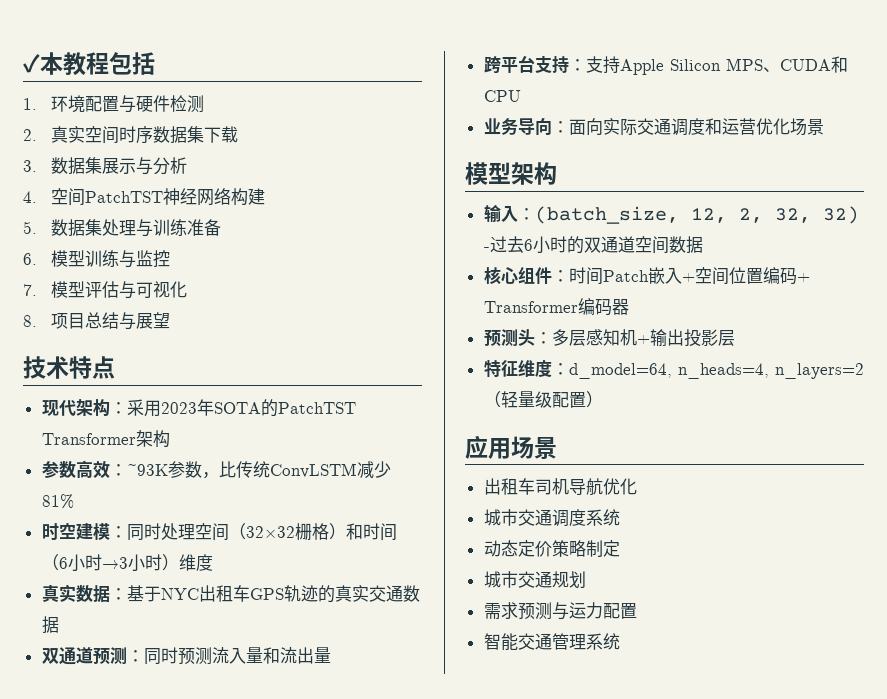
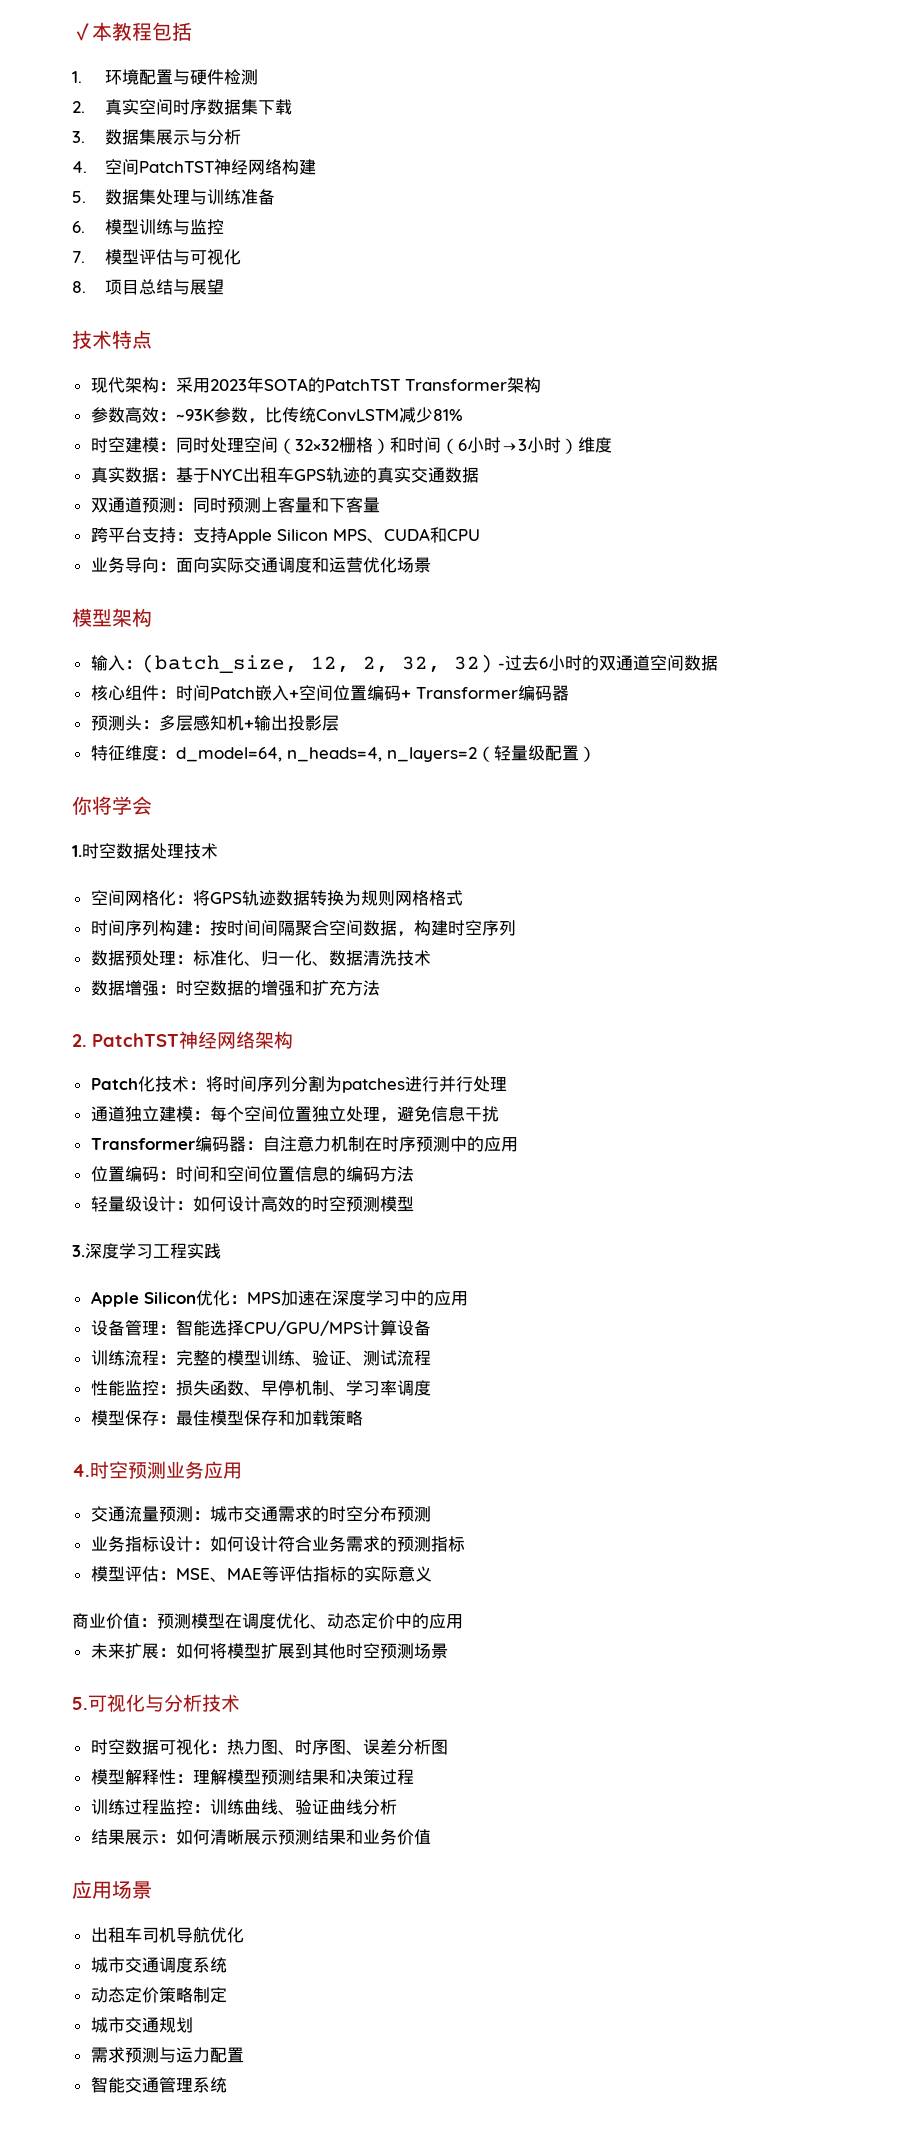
- 双通道预测：同时预测流入量和流出量
+ 双通道预测：同时预测上客量和下客量
+ 你将学会
+ 1.时空数据处理技术
+ 空间网格化：将GPS轨迹数据转换为规则网格格式
+ 时间序列构建：按时间间隔聚合空间数据，构建时空序列
+ 数据预处理：标准化、归一化、数据清洗技术
+ 数据增强：时空数据的增强和扩充方法
+ 2. PatchTST神经网络架构
+ Patch化技术：将时间序列分割为patches进行并行处理
+ 通道独立建模：每个空间位置独立处理，避免信息干扰
+ Transformer编码器：自注意力机制在时序预测中的应用
+ 位置编码：时间和空间位置信息的编码方法
+ 轻量级设计：如何设计高效的时空预测模型
+ 3.深度学习工程实践
+ Apple Silicon优化：MPS加速在深度学习中的应用
+ 设备管理：智能选择CPU/GPU/MPS计算设备
+ 训练流程：完整的模型训练、验证、测试流程
+ 性能监控：损失函数、早停机制、学习率调度
+ 模型保存：最佳模型保存和加载策略
+ 4.时空预测业务应用
+ 交通流量预测：城市交通需求的时空分布预测
+ 业务指标设计：如何设计符合业务需求的预测指标
+ 模型评估：MSE、MAE等评估指标的实际意义
+ 商业价值：预测模型在调度优化、动态定价中的应用
+ 未来扩展：如何将模型扩展到其他时空预测场景
+ 5.可视化与分析技术
+ 时空数据可视化：热力图、时序图、误差分析图
+ 模型解释性：理解模型预测结果和决策过程
+ 训练过程监控：训练曲线、验证曲线分析
+ 结果展示：如何清晰展示预测结果和业务价值

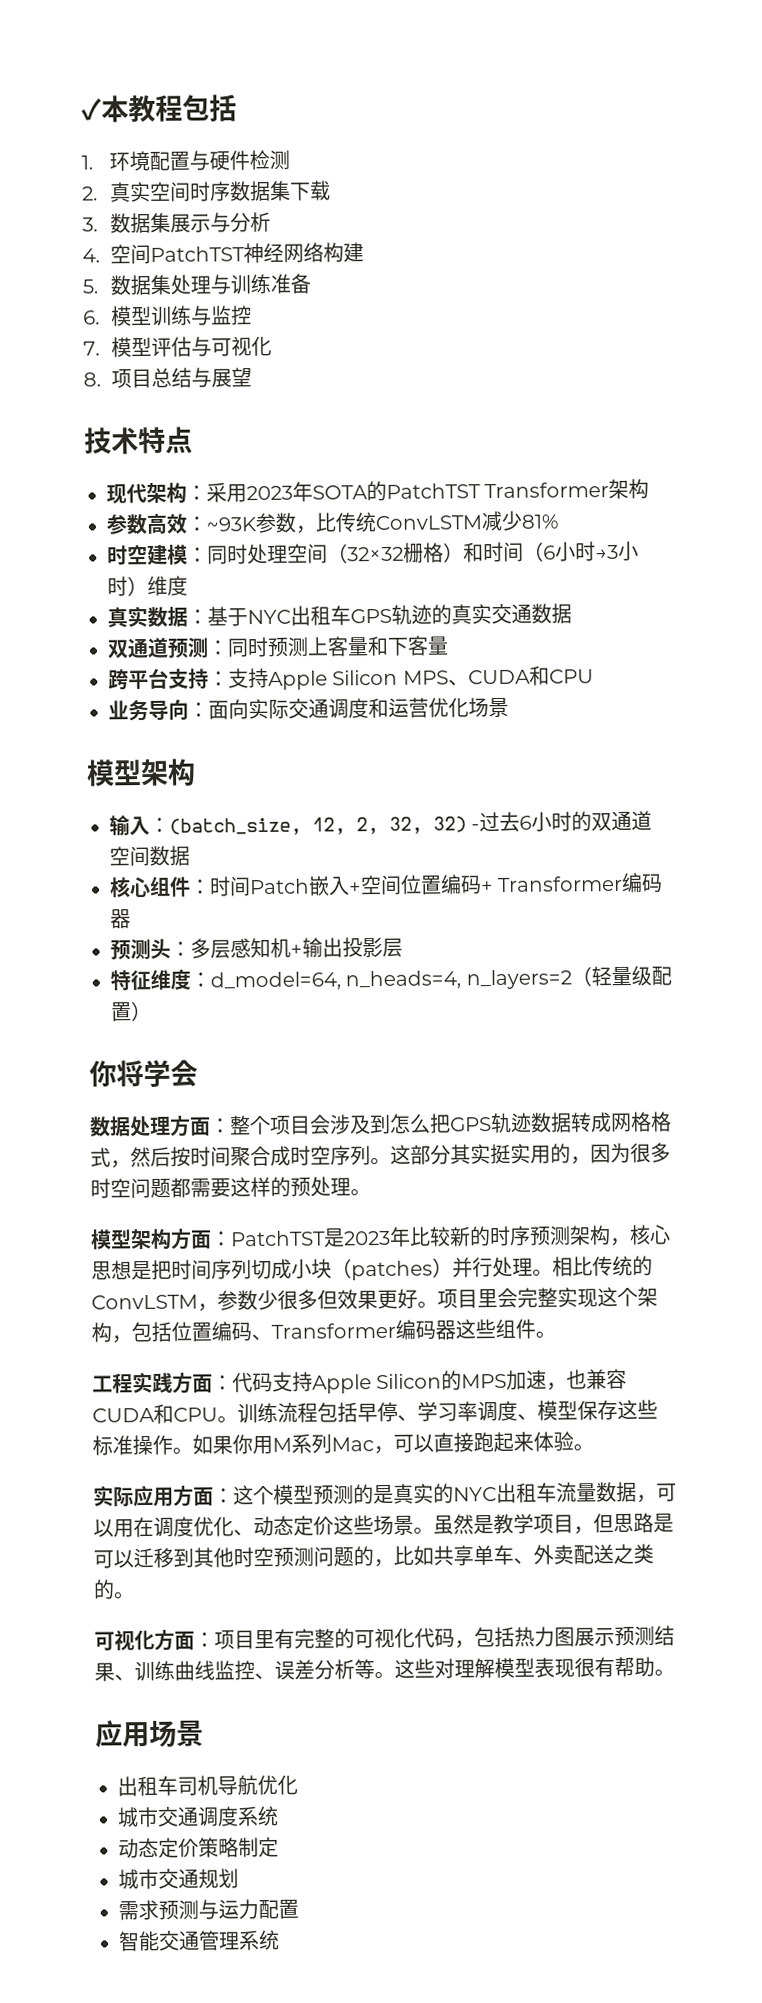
- 1.时空数据处理技术
- 空间网格化：将GPS轨迹数据转换为规则网格格式
- 时间序列构建：按时间间隔聚合空间数据，构建时空序列
- 数据预处理：标准化、归一化、数据清洗技术
- 数据增强：时空数据的增强和扩充方法
- 2. PatchTST神经网络架构
- Patch化技术：将时间序列分割为patches进行并行处理
- 通道独立建模：每个空间位置独立处理，避免信息干扰
- Transformer编码器：自注意力机制在时序预测中的应用
- 位置编码：时间和空间位置信息的编码方法
- 轻量级设计：如何设计高效的时空预测模型
- 3.深度学习工程实践
- Apple Silicon优化：MPS加速在深度学习中的应用
- 设备管理：智能选择CPU/GPU/MPS计算设备
- 训练流程：完整的模型训练、验证、测试流程
- 性能监控：损失函数、早停机制、学习率调度
- 模型保存：最佳模型保存和加载策略
- 4.时空预测业务应用
- 交通流量预测：城市交通需求的时空分布预测
- 业务指标设计：如何设计符合业务需求的预测指标
- 模型评估：MSE、MAE等评估指标的实际意义
- 商业价值：预测模型在调度优化、动态定价中的应用
- 未来扩展：如何将模型扩展到其他时空预测场景
- 5.可视化与分析技术
- 时空数据可视化：热力图、时序图、误差分析图
- 模型解释性：理解模型预测结果和决策过程
- 训练过程监控：训练曲线、验证曲线分析
- 结果展示：如何清晰展示预测结果和业务价值
+ 数据处理方面：整个项目会涉及到怎么把GPS轨迹数据转成网格格式，然后按时间聚合成时空序列。这部分其实挺实用的，因为很多时空问题都需要这样的预处理。
+ 模型架构方面：PatchTST是2023年比较新的时序预测架构，核心思想是把时间序列切成小块（patches）并行处理。相比传统的ConvLSTM，参数少很多但效果更好。项目里会完整实现这个架构，包括位置编码、Transformer编码器这些组件。
+ 工程实践方面：代码支持Apple Silicon的MPS加速，也兼容CUDA和CPU。训练流程包括早停、学习率调度、模型保存这些标准操作。如果你用M系列Mac，可以直接跑起来体验。
+ 实际应用方面：这个模型预测的是真实的NYC出租车流量数据，可以用在调度优化、动态定价这些场景。虽然是教学项目，但思路是可以迁移到其他时空预测问题的，比如共享单车、外卖配送之类的。
+ 可视化方面：项目里有完整的可视化代码，包括热力图展示预测结果、训练曲线监控、误差分析等。这些对理解模型表现很有帮助。

